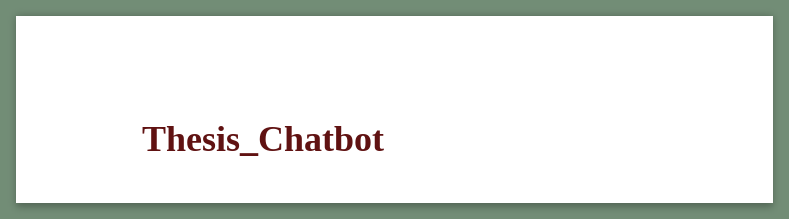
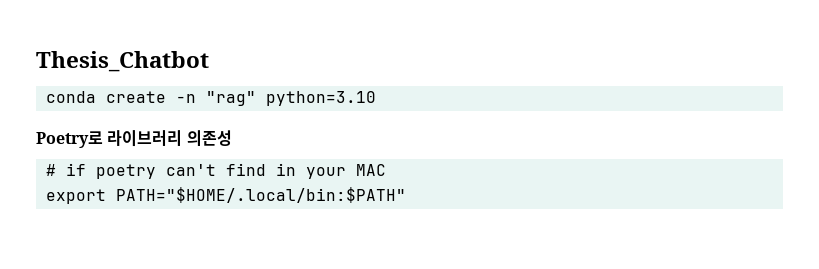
+ conda create -n "rag" python=3.10
+ Poetry로 라이브러리 의존성
+ # if poetry can't find in your MAC
+ export PATH="$HOME/.local/bin:$PATH"

